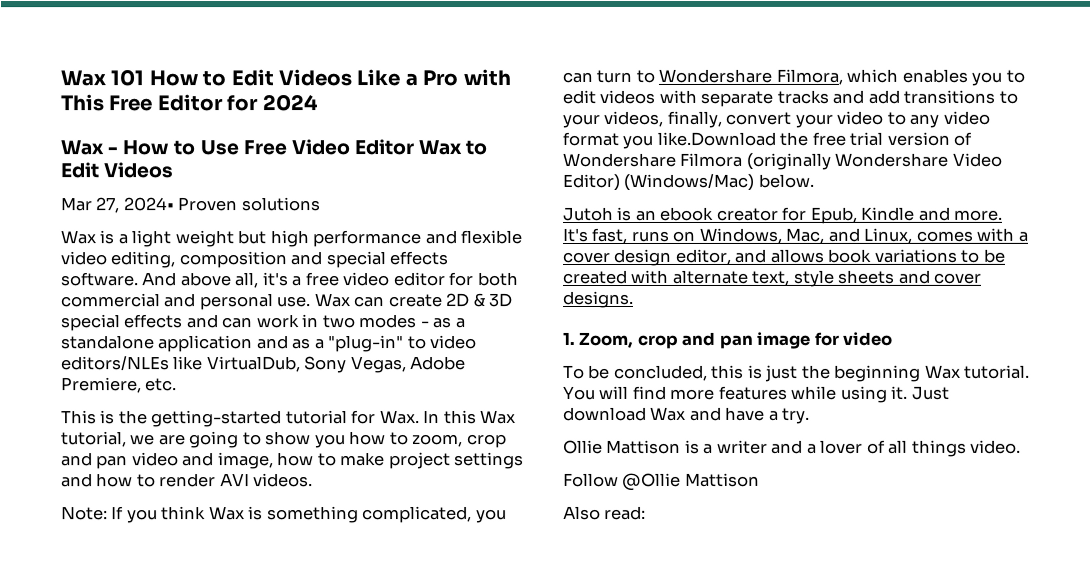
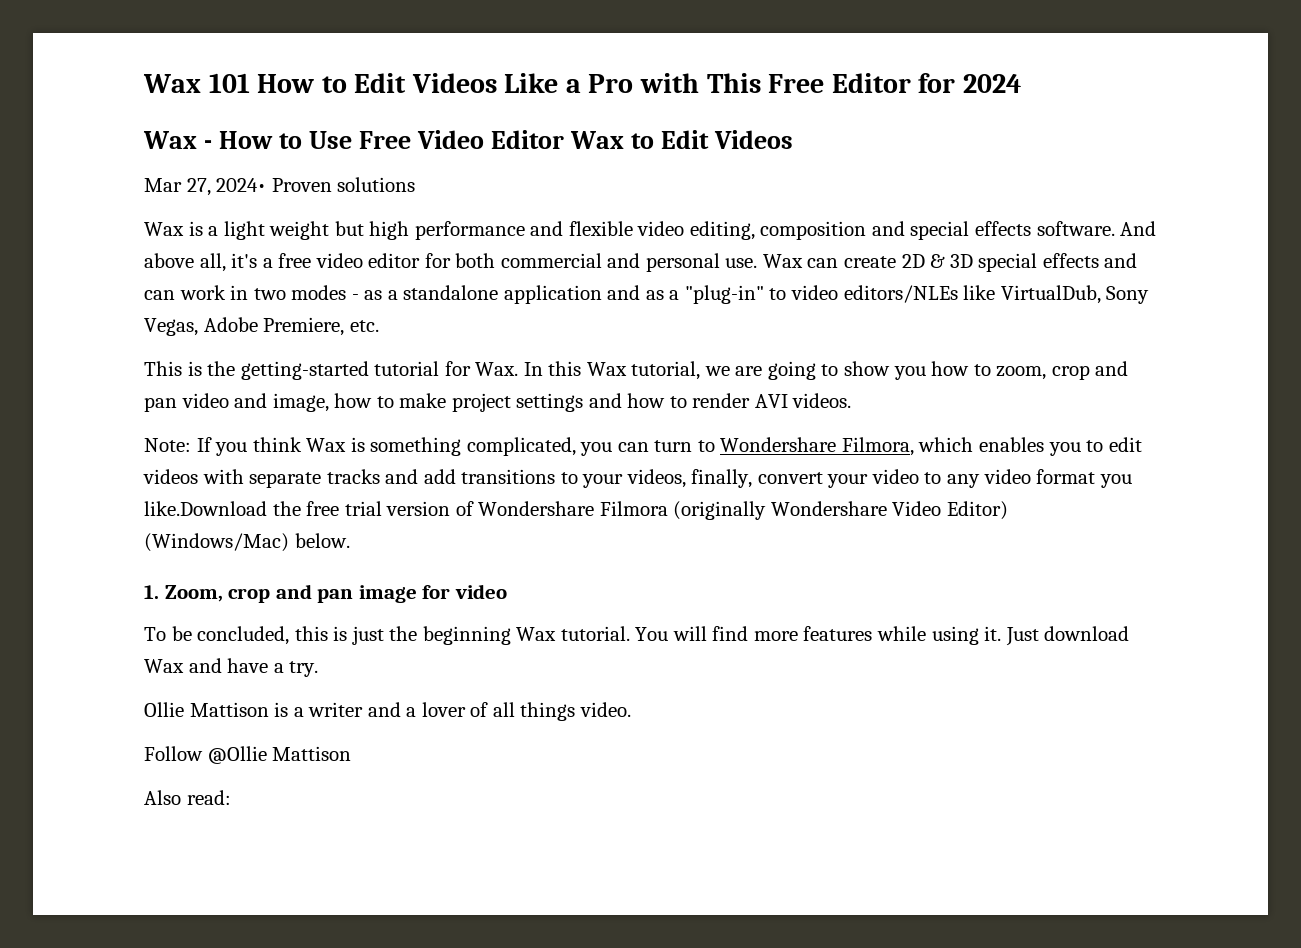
- Jutoh is an ebook creator for Epub, Kindle and more. It's fast, runs on Windows, Mac, and Linux, comes with a cover design editor, and allows book variations to be created with alternate text, style sheets and cover designs.

